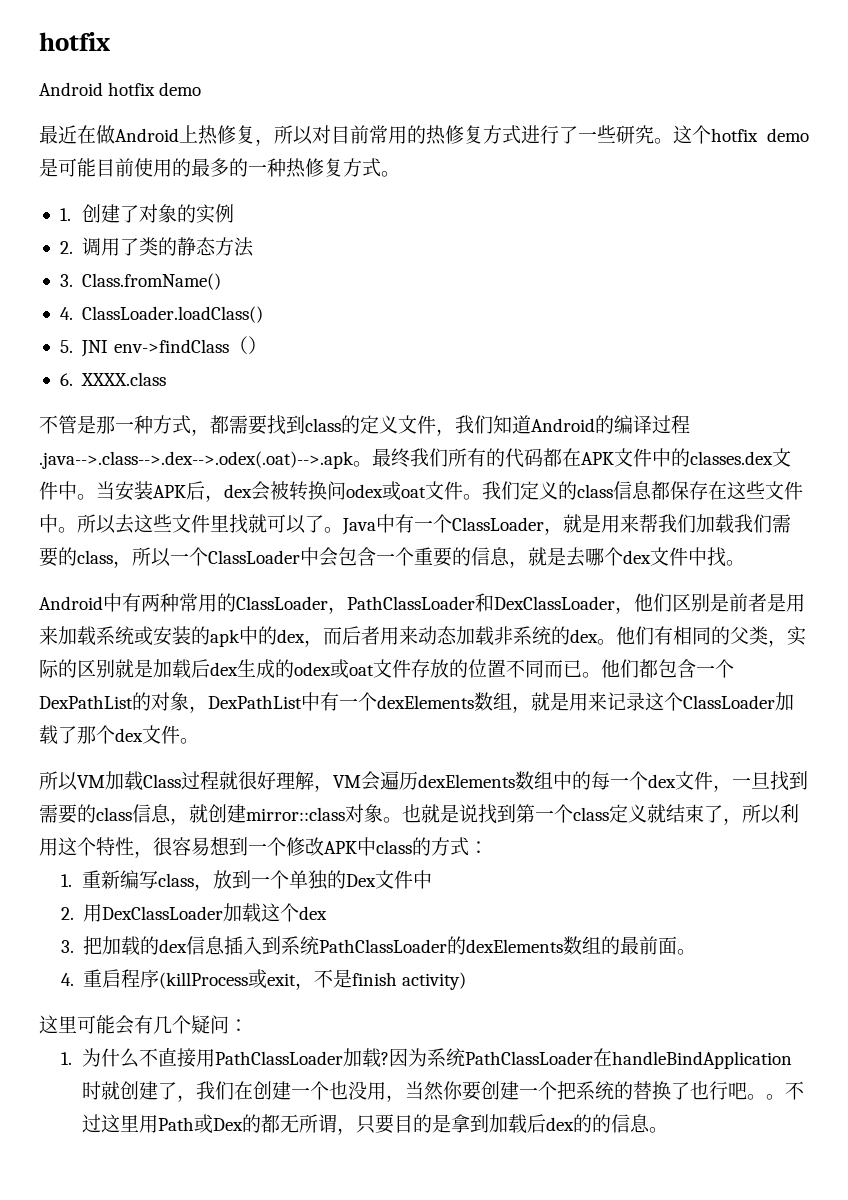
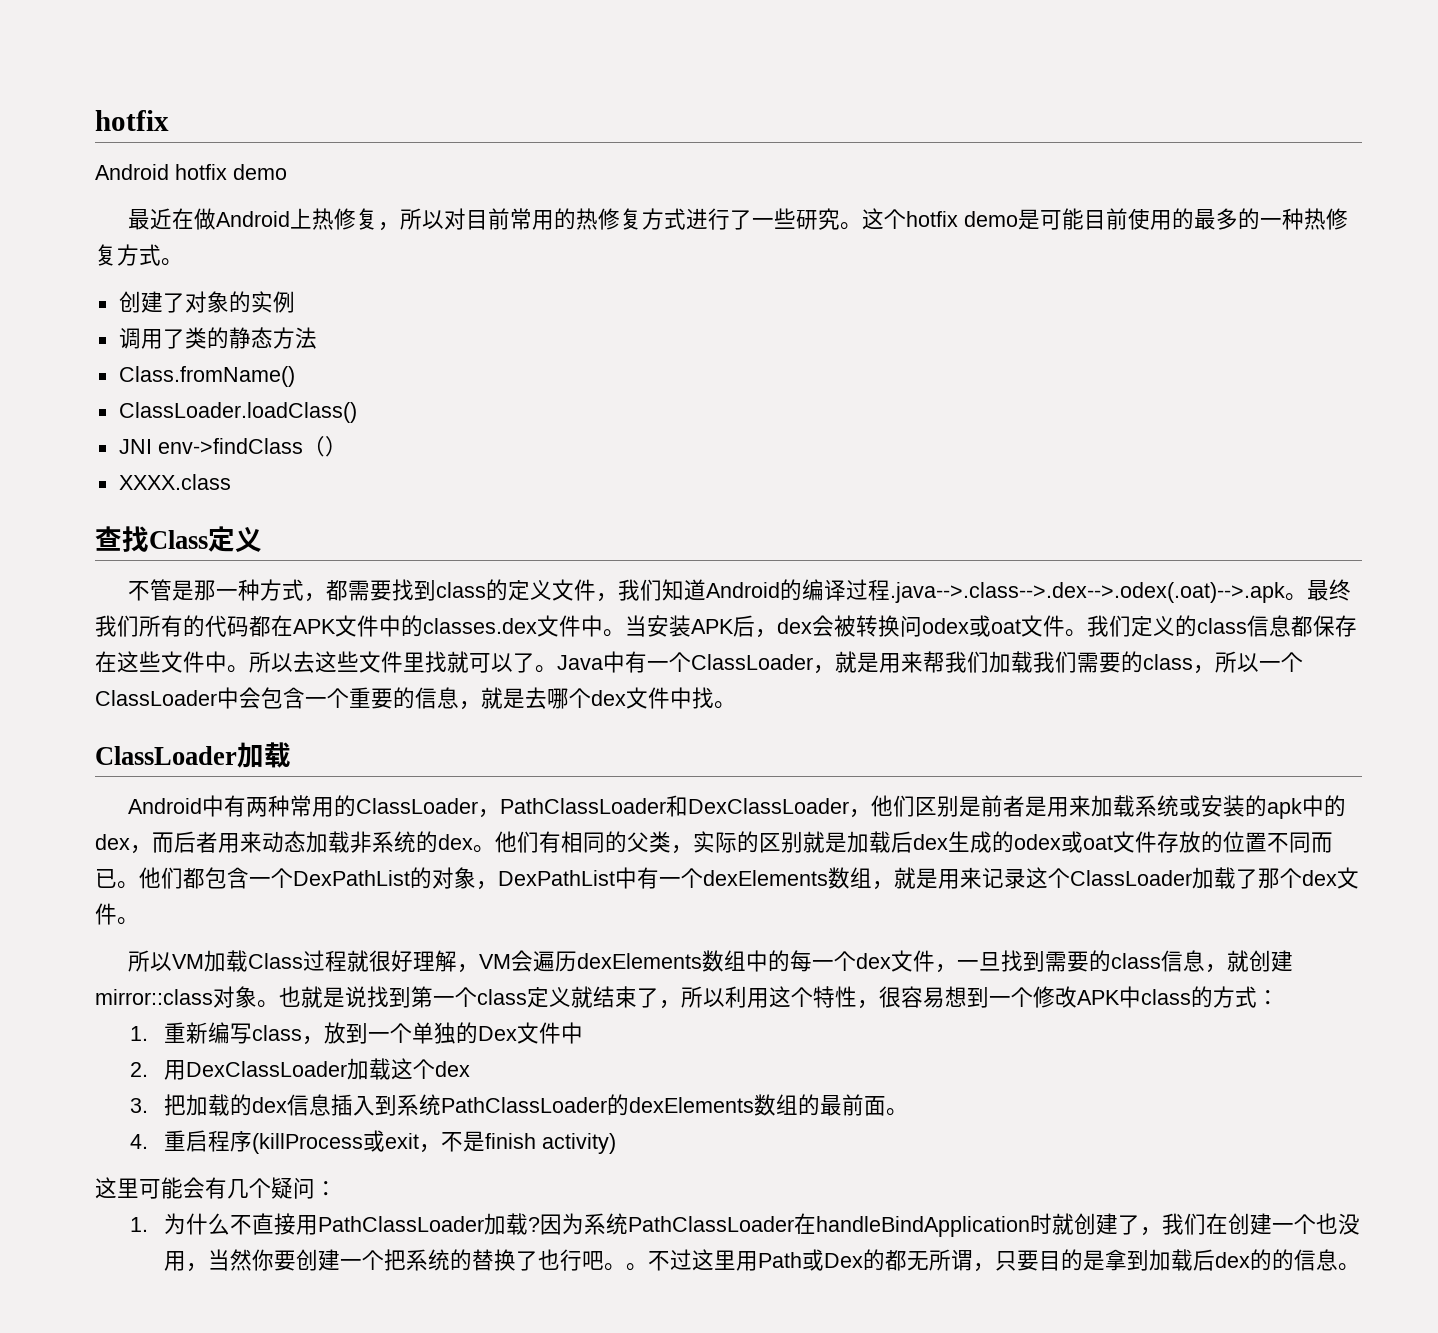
- 1.创建了对象的实例
+ 创建了对象的实例
- 2.调用了类的静态方法
+ 调用了类的静态方法
- 3. Class.fromName()
+ Class.fromName()
- 4. ClassLoader.loadClass()
+ ClassLoader.loadClass()
- 5. JNI env->findClass（）
+ JNI env->findClass（）
- 6. XXXX.class
+ XXXX.class
+ 查找Class定义
  Java中有一个ClassLoader，就是用来帮我们加载我们需要的class，所以一个ClassLoader中会包含一个重要的信息，就是去哪个dex文件中找。
+ ClassLoader加载

